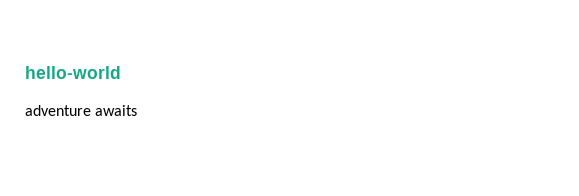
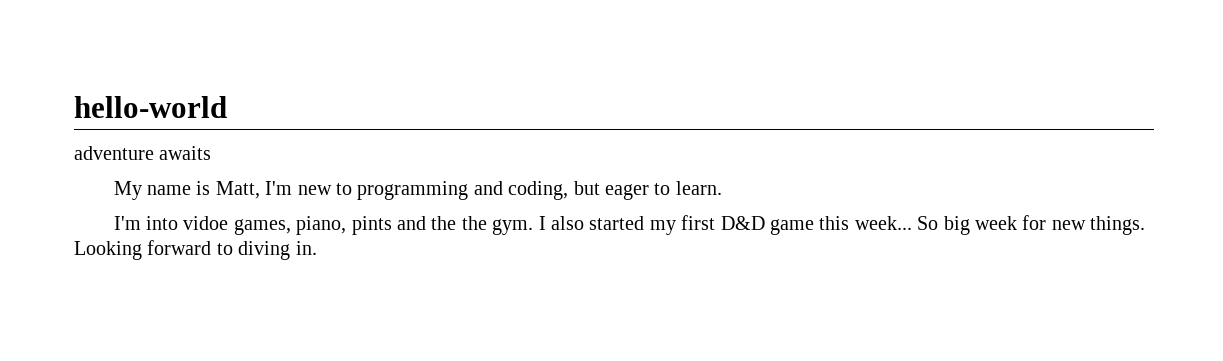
+ My name is Matt, I'm new to programming and coding, but eager to learn.
+ I'm into vidoe games, piano, pints and the the gym. I also started my first D&D game this week... So big week for new things. Looking forward to diving in.

